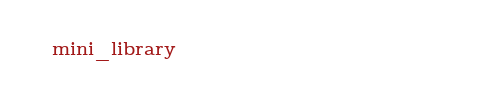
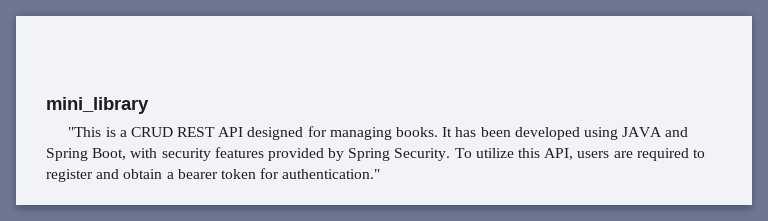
+ "This is a CRUD REST API designed for managing books. It has been developed using JAVA and Spring Boot, with security features provided by Spring Security. To utilize this API, users are required to register and obtain a bearer token for authentication."

